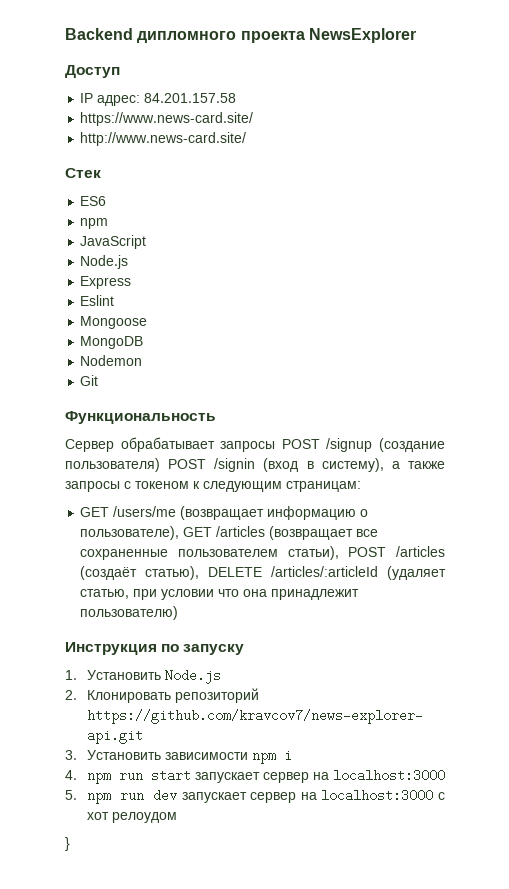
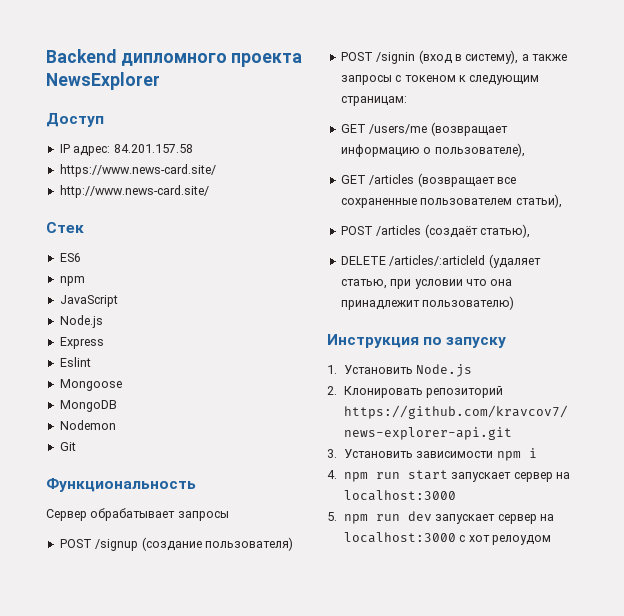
- Сервер обрабатывает запросы POST /signup (создание пользователя) POST /signin (вход в систему), а также запросы с токеном к следующим страницам:
+ Сервер обрабатывает запросы
+ POST /signup (создание пользователя)
+ POST /signin (вход в систему), а также запросы с токеном к следующим страницам:
- GET /users/me (возвращает информацию о пользователе), GET /articles (возвращает все сохраненные пользователем статьи), POST /articles (создаёт статью), DELETE /articles/:articleId (удаляет статью, при условии что она принадлежит пользователю)
+ GET /users/me (возвращает информацию о пользователе),
+ GET /articles (возвращает все сохраненные пользователем статьи),
+ POST /articles (создаёт статью),
+ DELETE /articles/:articleId (удаляет статью, при условии что она принадлежит пользователю)
- }

